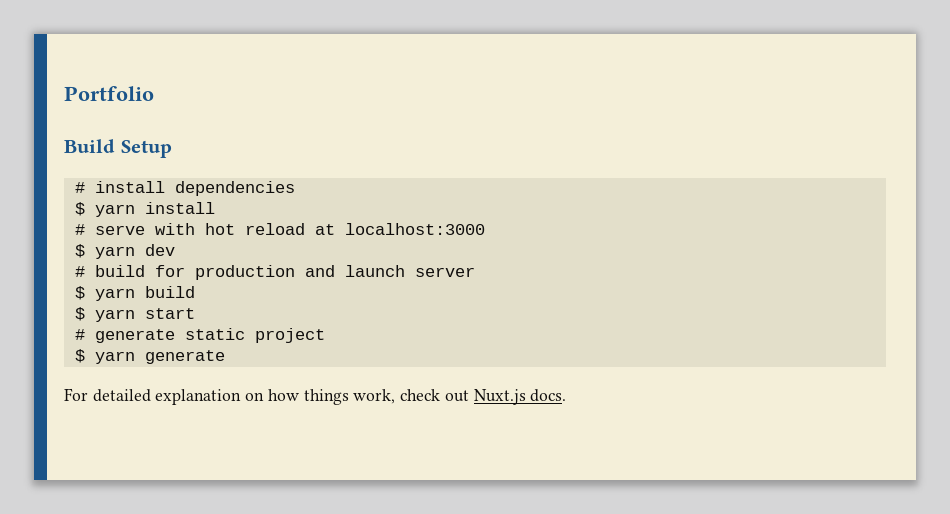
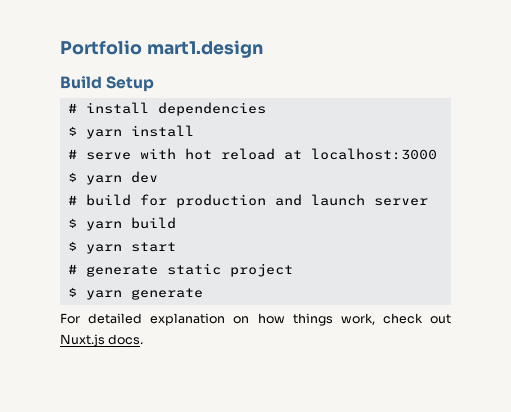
- Portfolio
+ Portfolio mart1.design

